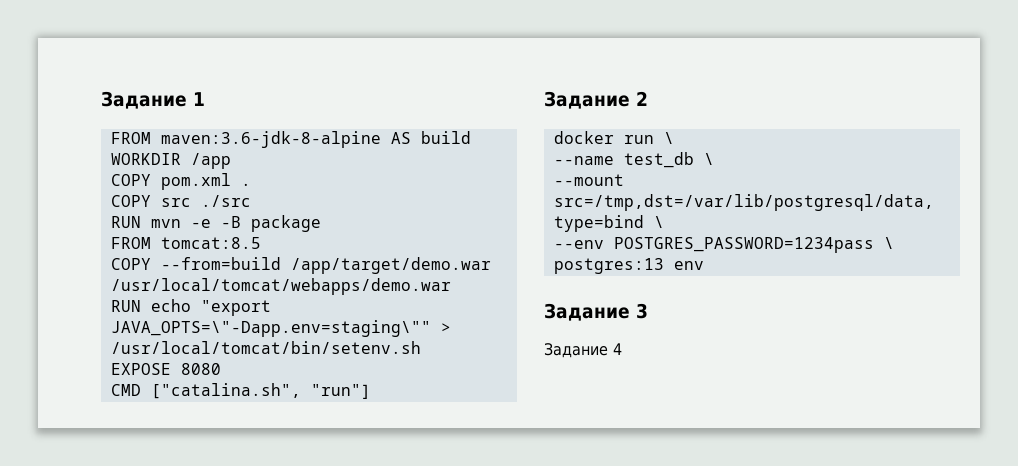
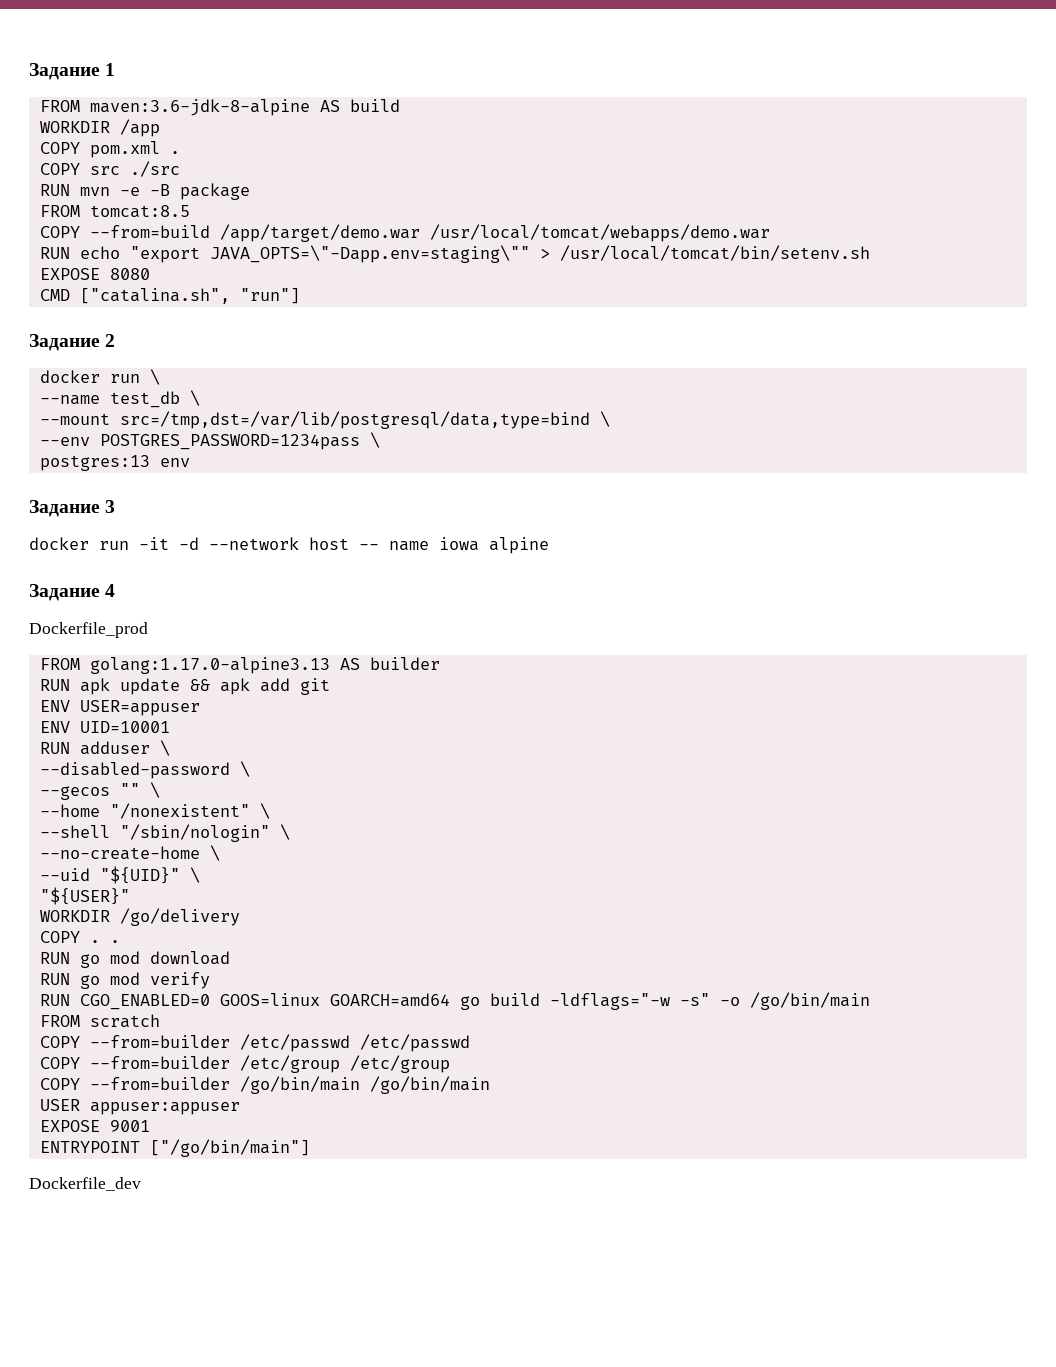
+ docker run -it -d --network host -- name iowa alpine
  Задание 4
+ Dockerfile_prod
+ FROM golang:1.17.0-alpine3.13 AS builder
+ RUN apk update && apk add git
+ ENV USER=appuser
+ ENV UID=10001
+ RUN adduser \
+ --disabled-password \
+ --gecos "" \
+ --home "/nonexistent" \
+ --shell "/sbin/nologin" \
+ --no-create-home \
+ --uid "${UID}" \
+ "${USER}"
+ WORKDIR /go/delivery
+ COPY . .
+ RUN go mod download
+ RUN go mod verify
+ RUN CGO_ENABLED=0 GOOS=linux GOARCH=amd64 go build -ldflags="-w -s" -o /go/bin/main
+ FROM scratch
+ COPY --from=builder /etc/passwd /etc/passwd
+ COPY --from=builder /etc/group /etc/group
+ COPY --from=builder /go/bin/main /go/bin/main
+ USER appuser:appuser
+ EXPOSE 9001
+ ENTRYPOINT ["/go/bin/main"]
+ Dockerfile_dev

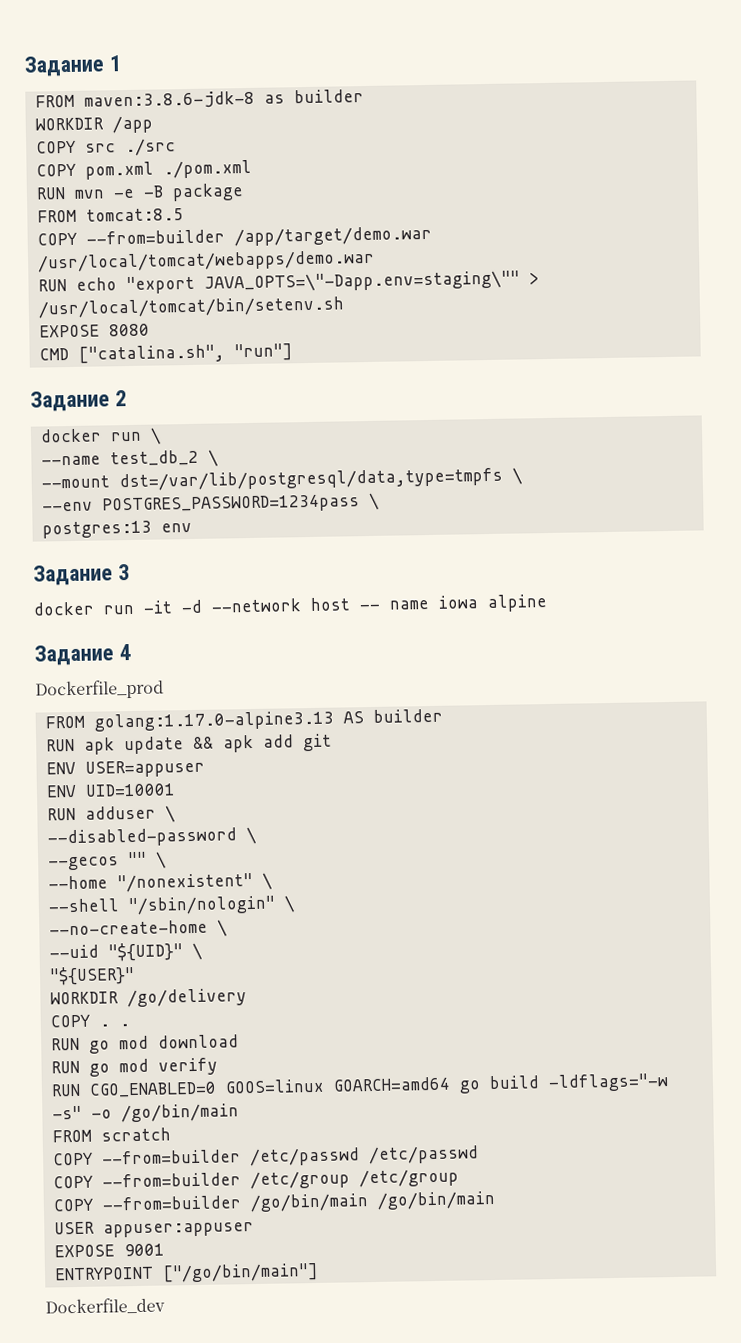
- FROM maven:3.6-jdk-8-alpine AS build
+ FROM maven:3.8.6-jdk-8 as builder
- COPY pom.xml .
  COPY src ./src
+ COPY pom.xml ./pom.xml
- COPY --from=build /app/target/demo.war /usr/local/tomcat/webapps/demo.war
+ COPY --from=builder /app/target/demo.war /usr/local/tomcat/webapps/demo.war
- --name test_db \
+ --name test_db_2 \
- --mount src=/tmp,dst=/var/lib/postgresql/data,type=bind \
+ --mount dst=/var/lib/postgresql/data,type=tmpfs \

